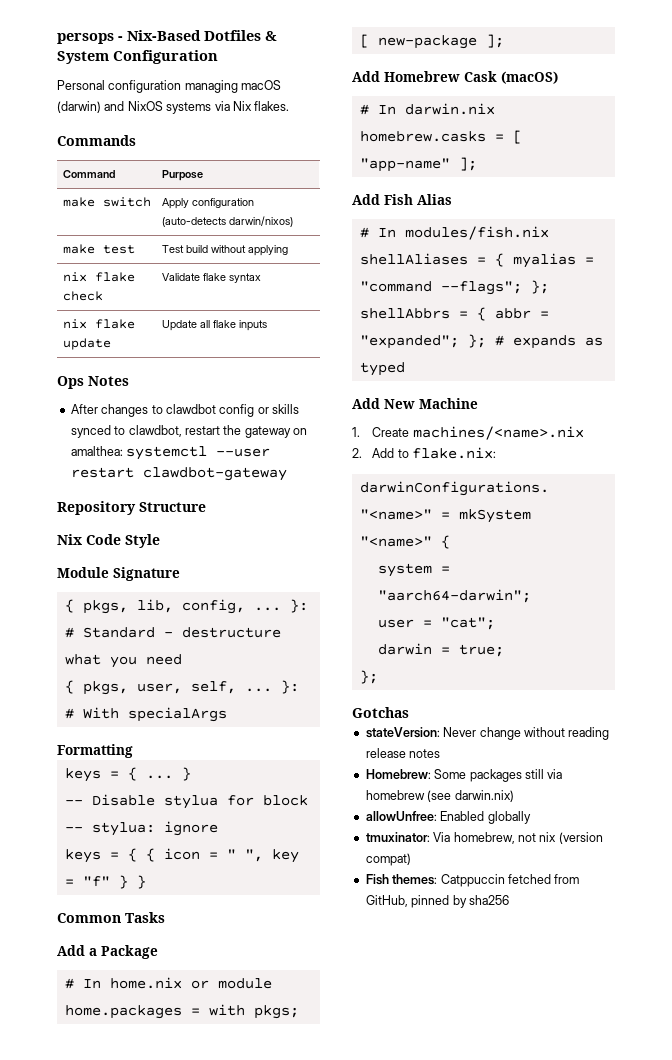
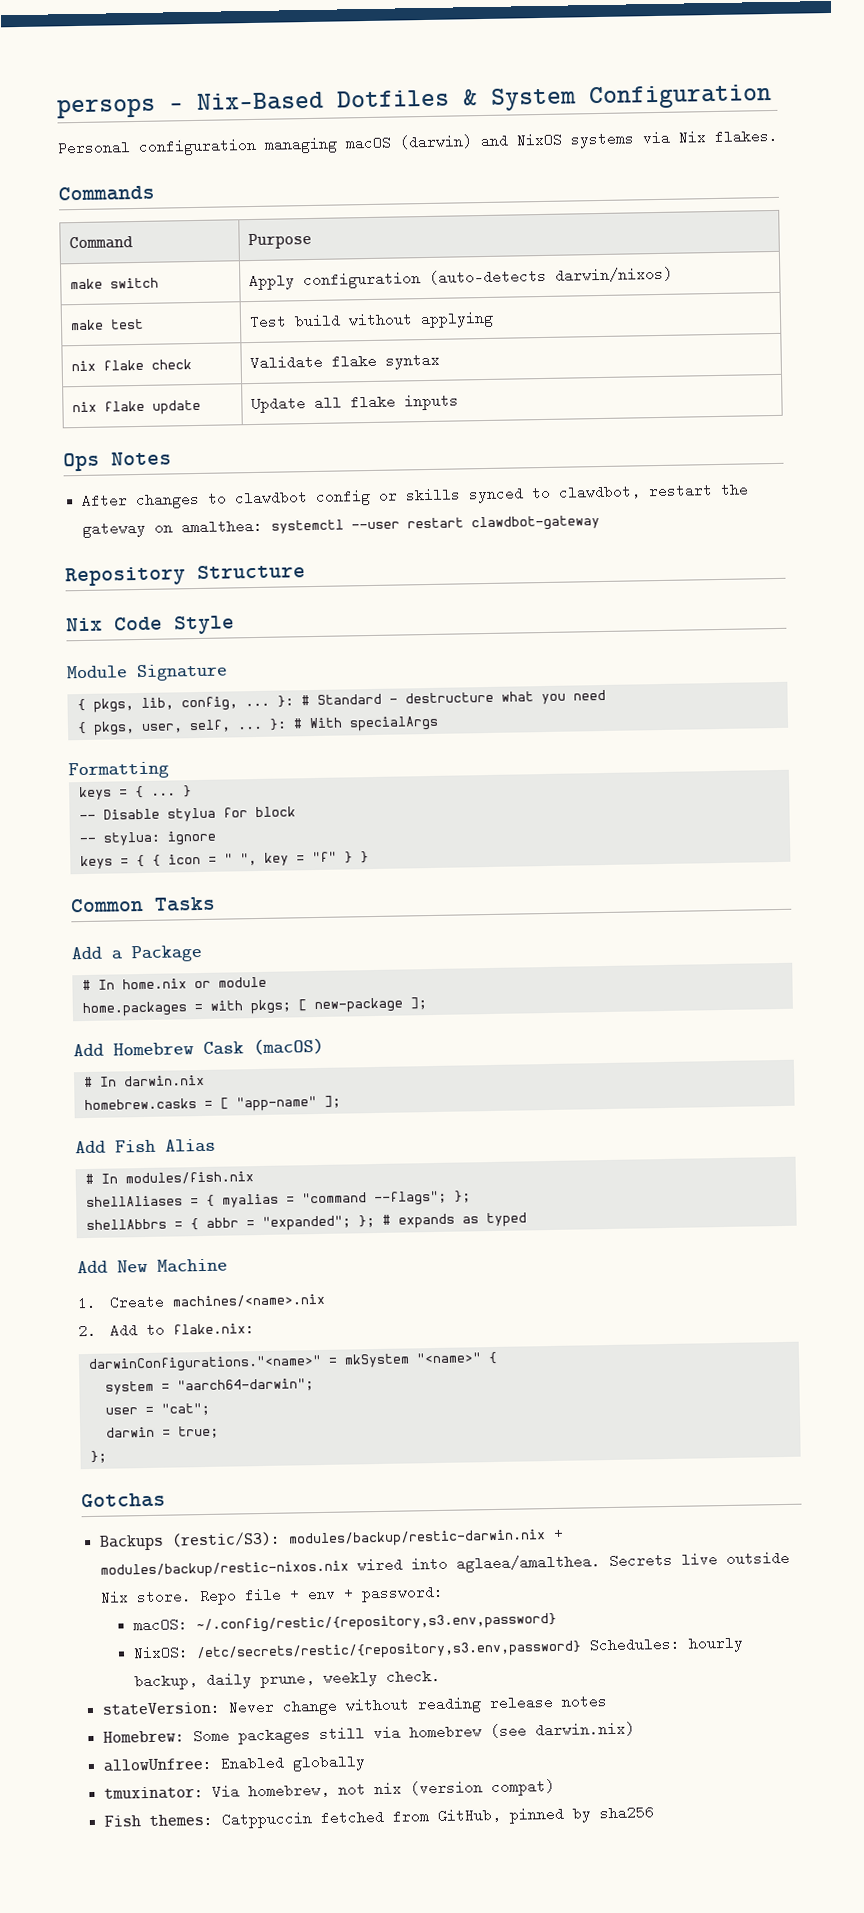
+ Backups (restic/S3): modules/backup/restic-darwin.nix + modules/backup/restic-nixos.nix wired into aglaea/amalthea. Secrets live outside Nix store. Repo file + env + password:
+ macOS: ~/.config/restic/{repository,s3.env,password}
+ NixOS: /etc/secrets/restic/{repository,s3.env,password} Schedules: hourly backup, daily prune, weekly check.

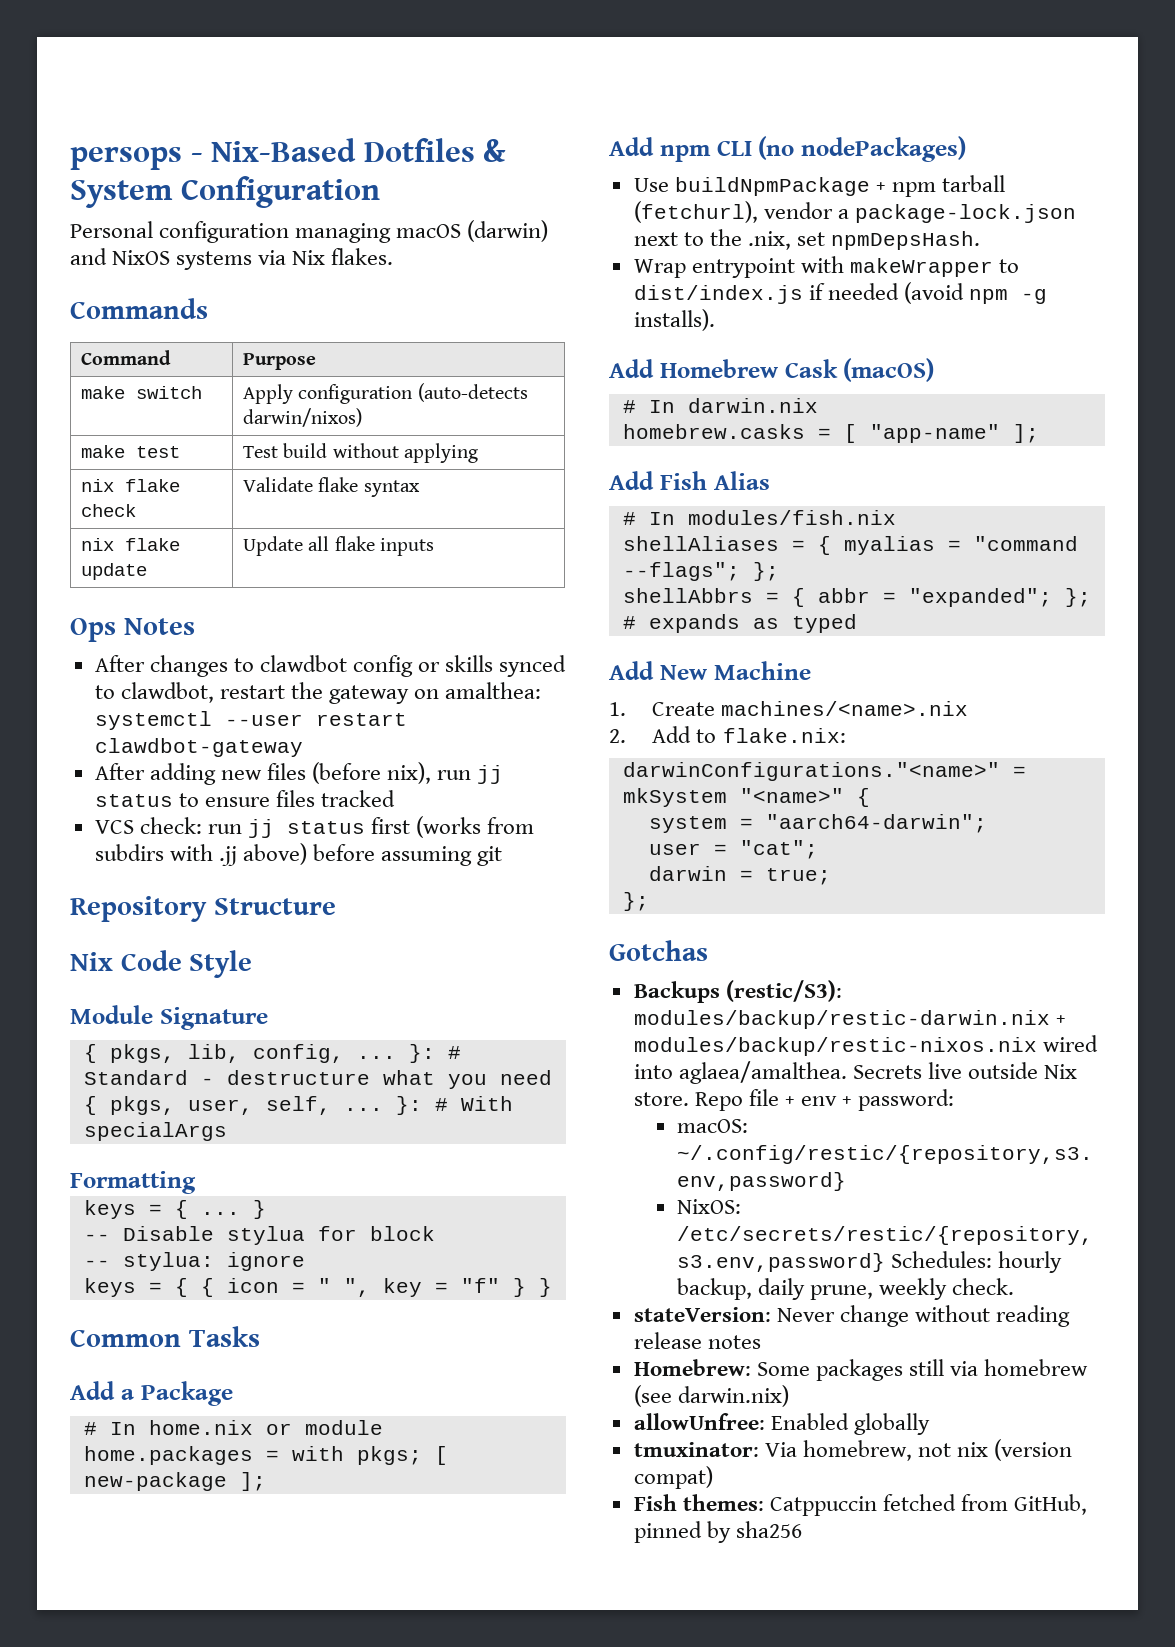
+ After adding new files (before nix), run jj status to ensure files tracked
+ VCS check: run jj status first (works from subdirs with .jj above) before assuming git
+ Add npm CLI (no nodePackages)
+ Use buildNpmPackage + npm tarball (fetchurl), vendor a package-lock.json next to the .nix, set npmDepsHash.
+ Wrap entrypoint with makeWrapper to dist/index.js if needed (avoid npm -g installs).

